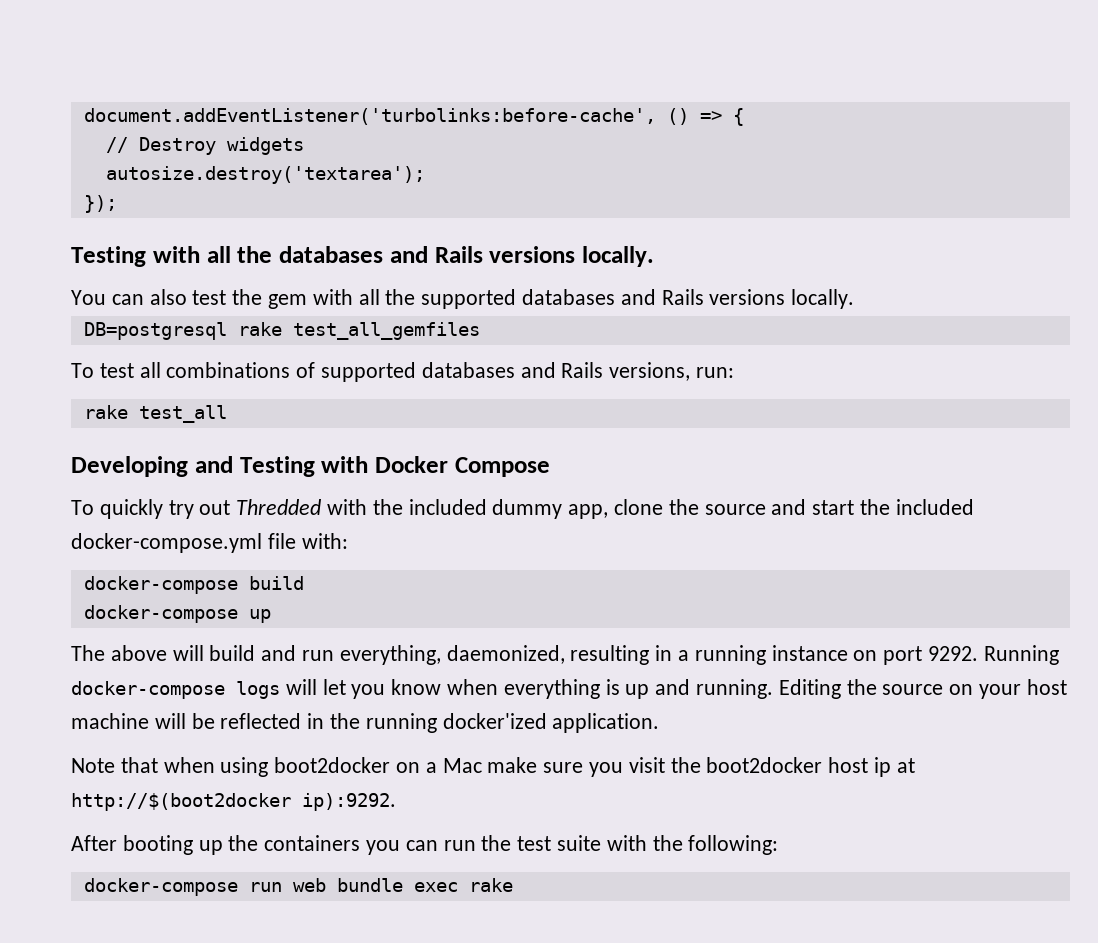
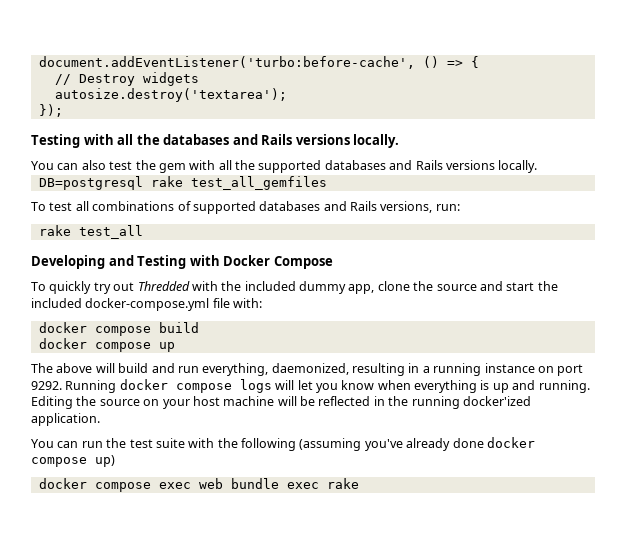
- document.addEventListener('turbolinks:before-cache', () => {
+ document.addEventListener('turbo:before-cache', () => {
- docker-compose build
+ docker compose build
- docker-compose up
+ docker compose up
- Running docker-compose logs will let you know when everything is up and running.
+ Running docker compose logs will let you know when everything is up and running.
- Note that when using boot2docker on a Mac make sure you visit the boot2docker host ip at http://$(boot2docker ip):9292.
- After booting up the containers you can run the test suite with the following:
- docker-compose run web bundle exec rake
+ You can run the test suite with the following (assuming you've already done docker compose up)
+ docker compose exec web bundle exec rake

